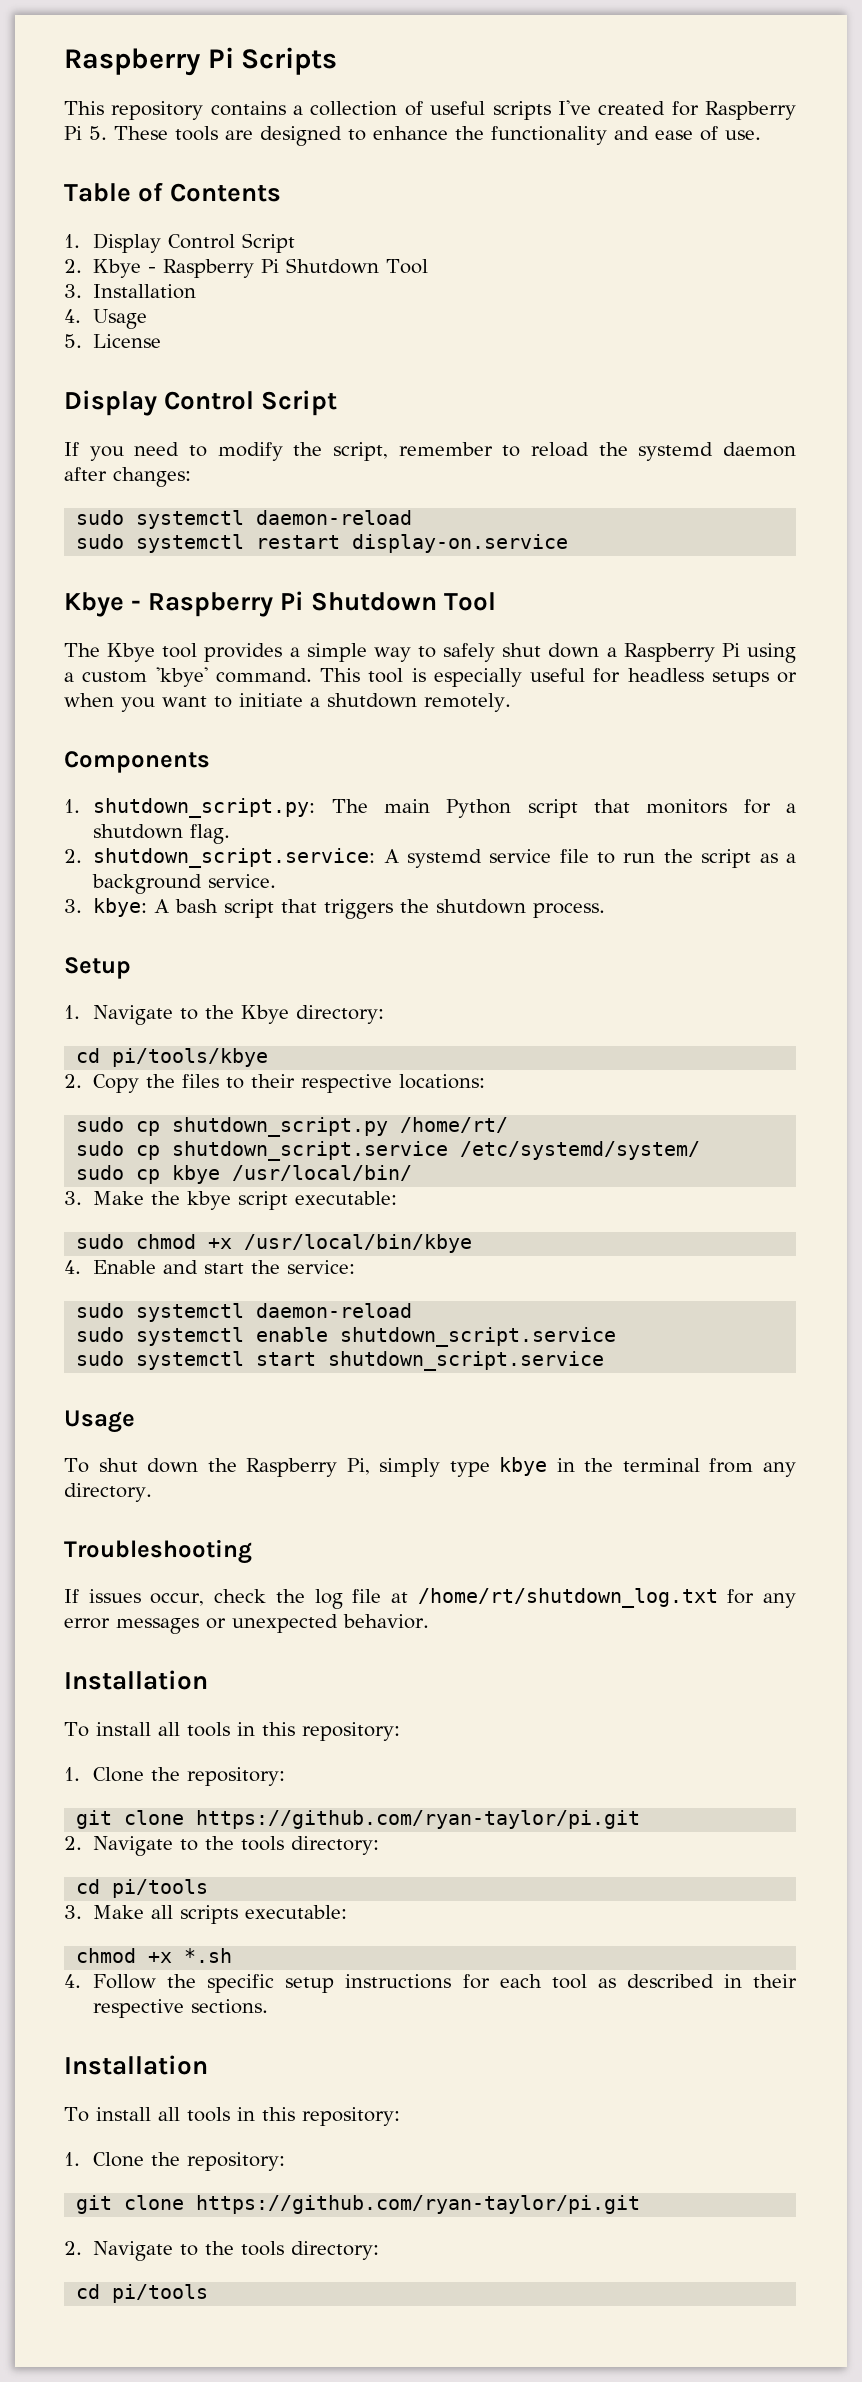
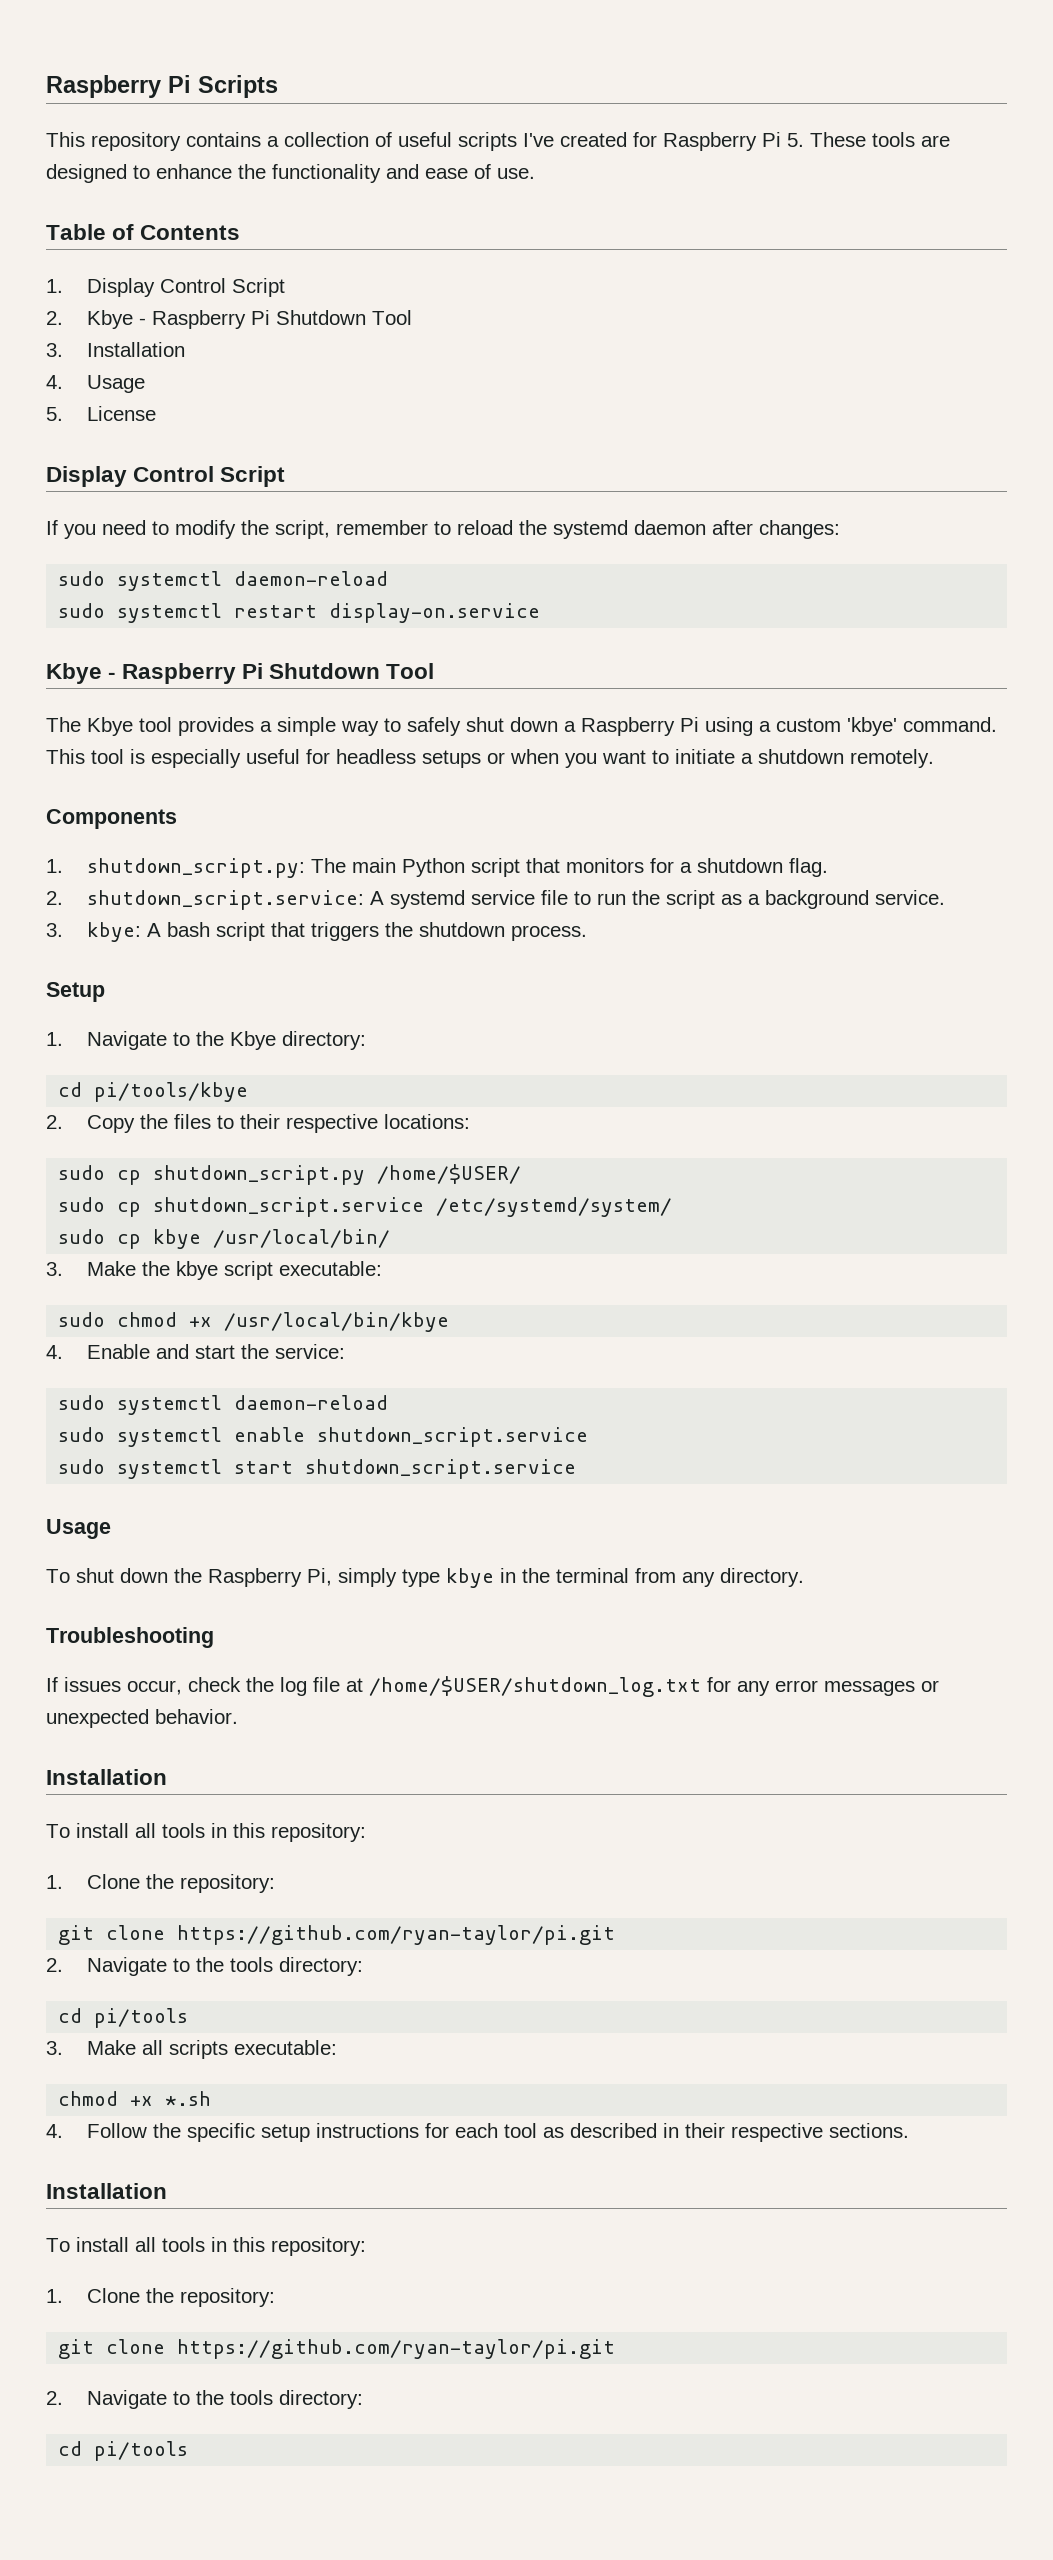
- sudo cp shutdown_script.py /home/rt/
+ sudo cp shutdown_script.py /home/$USER/
- If issues occur, check the log file at /home/rt/shutdown_log.txt for any error messages or unexpected behavior.
+ If issues occur, check the log file at /home/$USER/shutdown_log.txt for any error messages or unexpected behavior.

